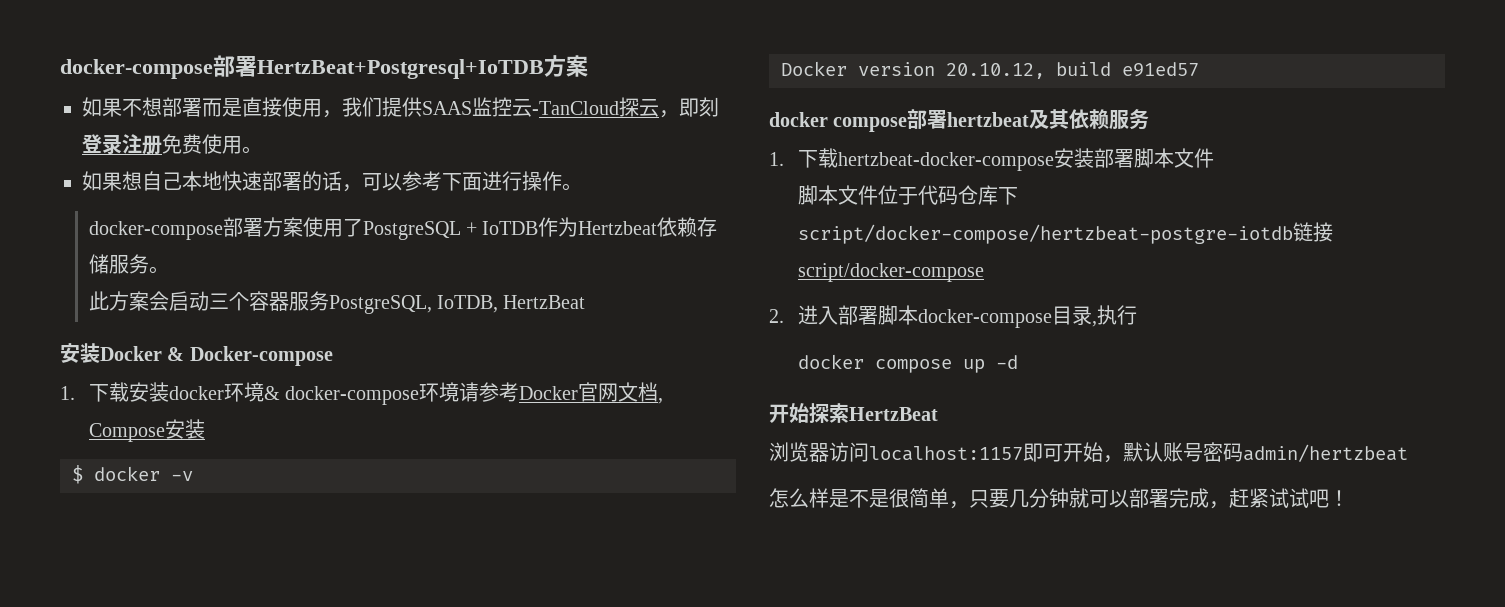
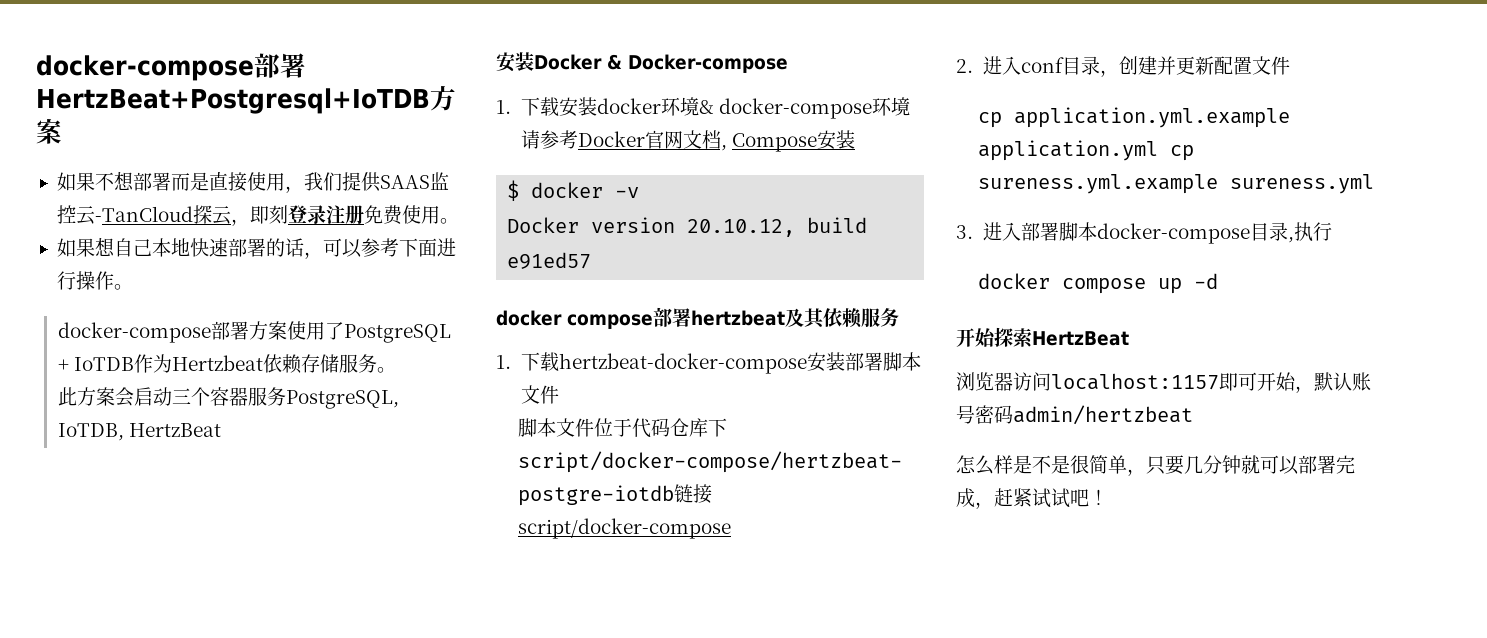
- 2.进入部署脚本docker-compose目录,执行
+ 2.进入conf目录，创建并更新配置文件
+ cp application.yml.example application.yml cp sureness.yml.example sureness.yml
+ 3.进入部署脚本docker-compose目录,执行

